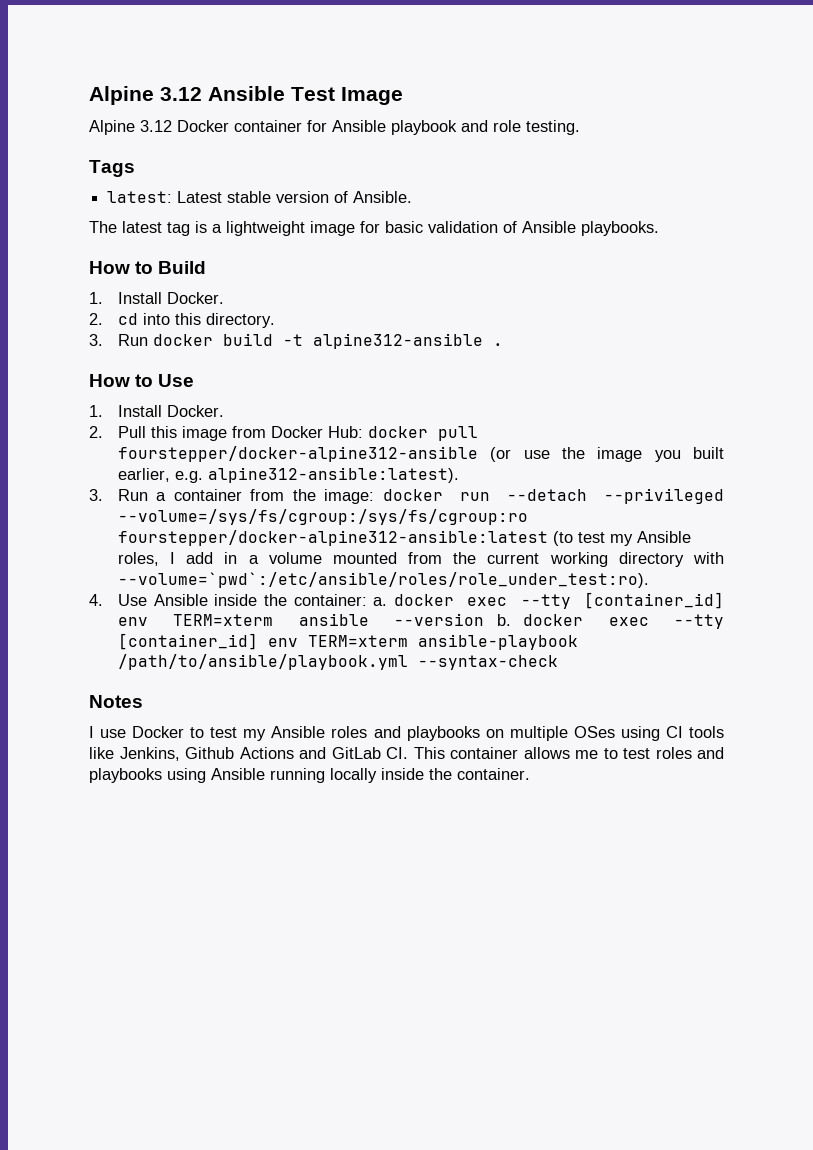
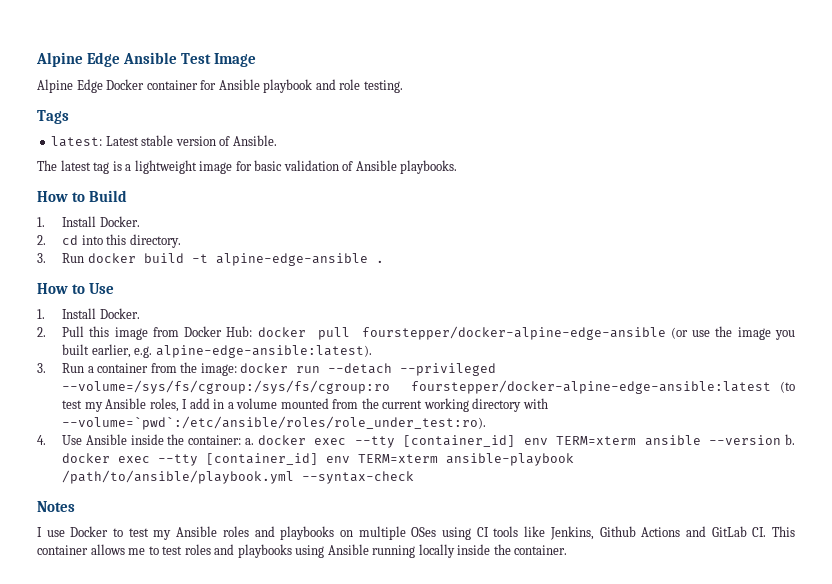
- Alpine 3.12 Ansible Test Image
+ Alpine Edge Ansible Test Image
- Alpine 3.12 Docker container for Ansible playbook and role testing.
+ Alpine Edge Docker container for Ansible playbook and role testing.
- 3. Run docker build -t alpine312-ansible .
+ 3. Run docker build -t alpine-edge-ansible .
- 2. Pull this image from Docker Hub: docker pull fourstepper/docker-alpine312-ansible (or use the image you built earlier, e.g. alpine312-ansible:latest).
+ 2. Pull this image from Docker Hub: docker pull fourstepper/docker-alpine-edge-ansible (or use the image you built earlier, e.g. alpine-edge-ansible:latest).
- 3. Run a container from the image: docker run --detach --privileged --volume=/sys/fs/cgroup:/sys/fs/cgroup:ro fourstepper/docker-alpine312-ansible:latest (to test my Ansible roles, I add in a volume mounted from the current working directory with --volume=`pwd`:/etc/ansible/roles/role_under_test:ro).
+ 3. Run a container from the image: docker run --detach --privileged --volume=/sys/fs/cgroup:/sys/fs/cgroup:ro fourstepper/docker-alpine-edge-ansible:latest (to test my Ansible roles, I add in a volume mounted from the current working directory with --volume=`pwd`:/etc/ansible/roles/role_under_test:ro).

